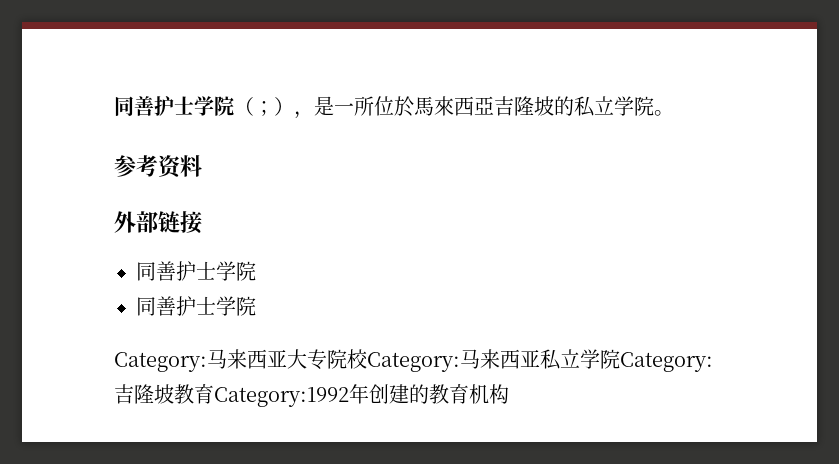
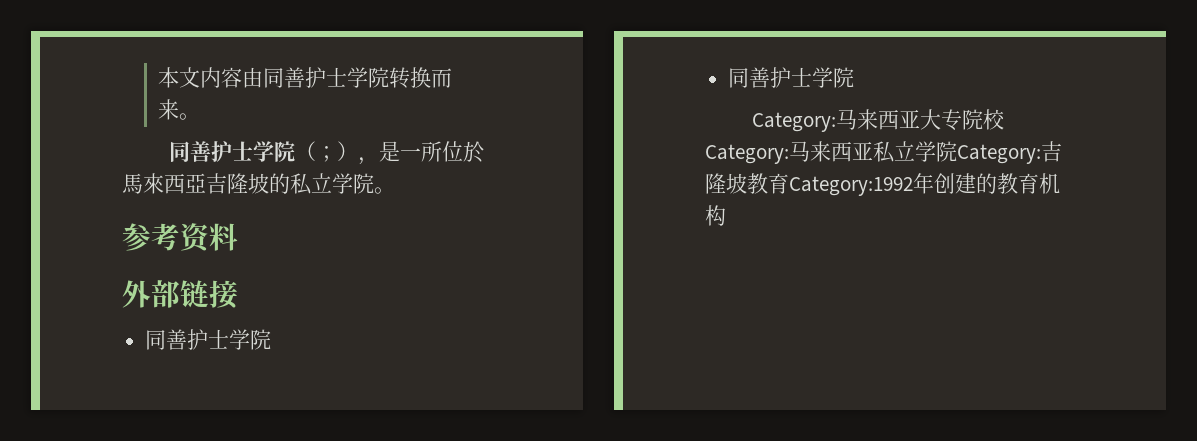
+ 本文内容由同善护士学院转换而来。

